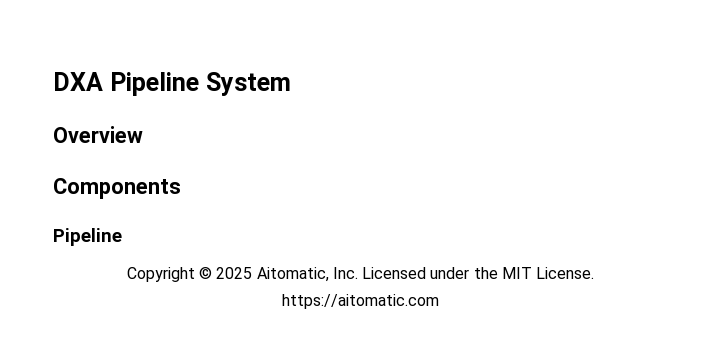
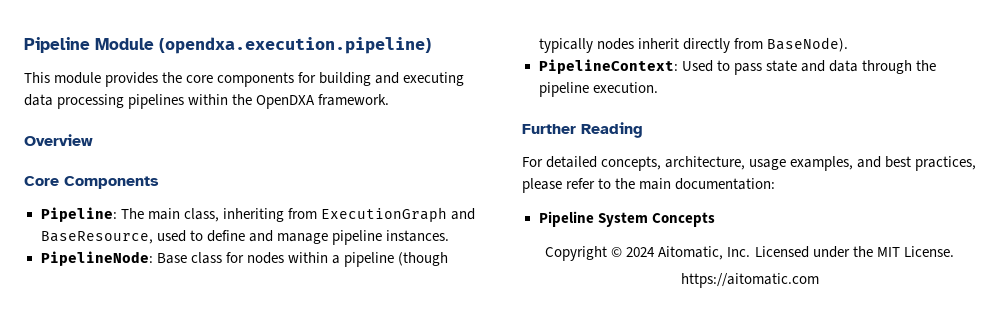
- DXA Pipeline System
+ Pipeline Module (opendxa.execution.pipeline)
+ This module provides the core components for building and executing data processing pipelines within the OpenDXA framework.
- Components
- Pipeline
+ Core Components
+ Pipeline: The main class, inheriting from ExecutionGraph and BaseResource, used to define and manage pipeline instances.
+ PipelineNode: Base class for nodes within a pipeline (though typically nodes inherit directly from BaseNode).
+ PipelineContext: Used to pass state and data through the pipeline execution.
+ Further Reading
+ For detailed concepts, architecture, usage examples, and best practices, please refer to the main documentation:
+ Pipeline System Concepts
- Copyright © 2025 Aitomatic, Inc. Licensed under the MIT License.
+ Copyright © 2024 Aitomatic, Inc. Licensed under the MIT License.

